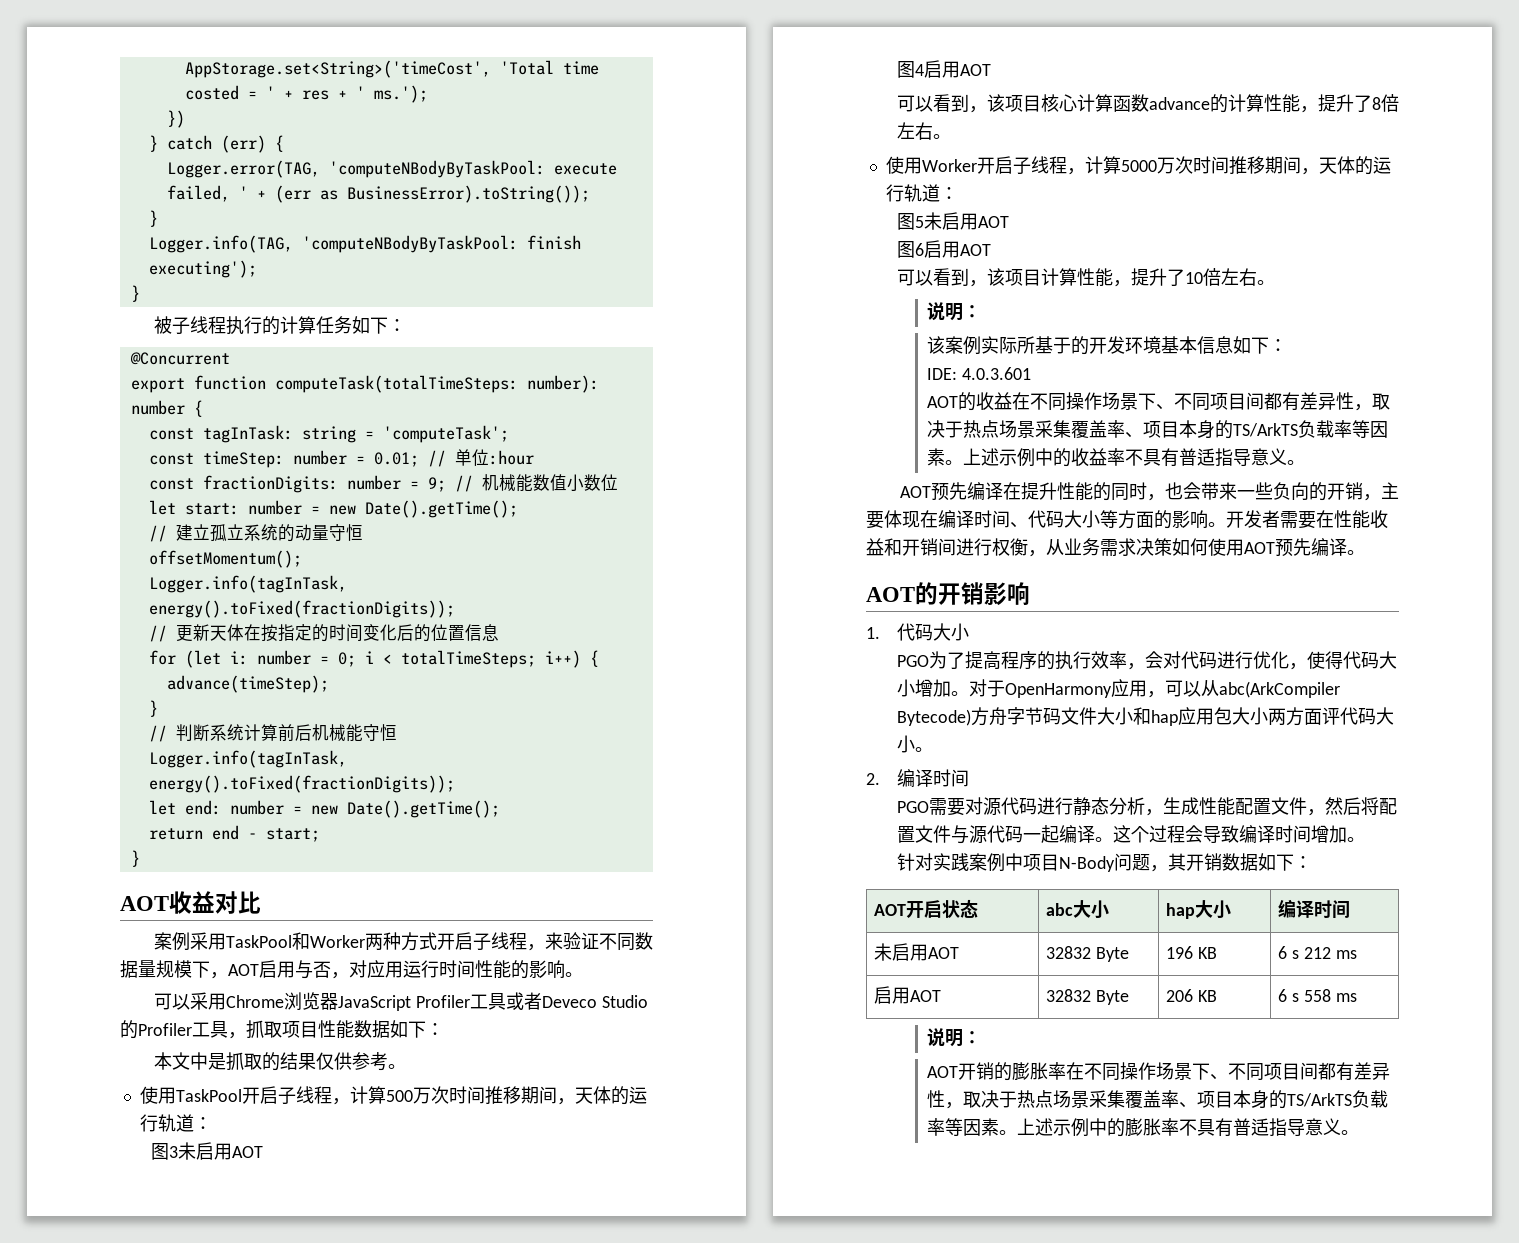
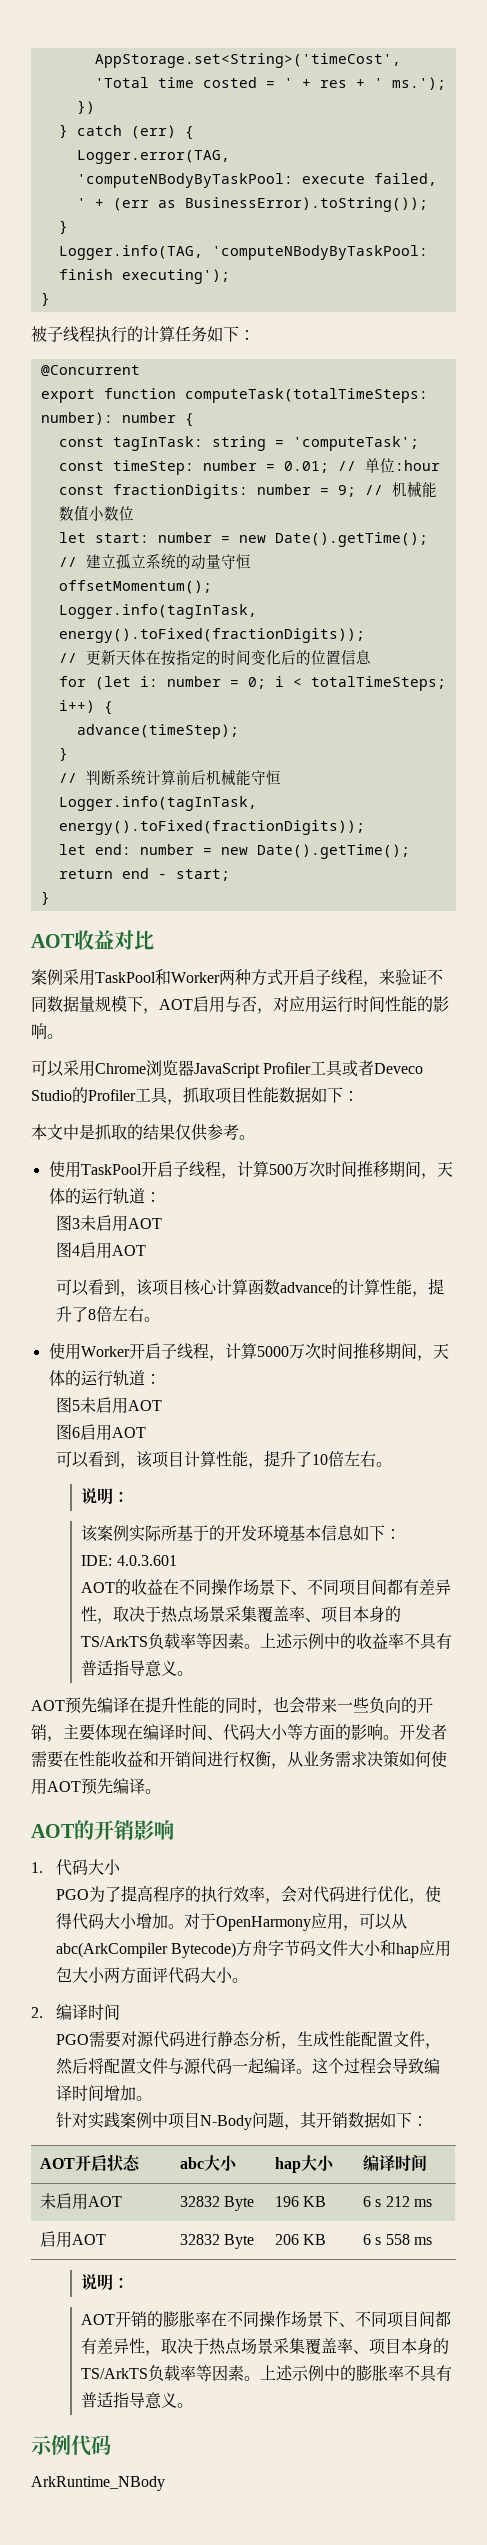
+ 示例代码
+ ArkRuntime_NBody

